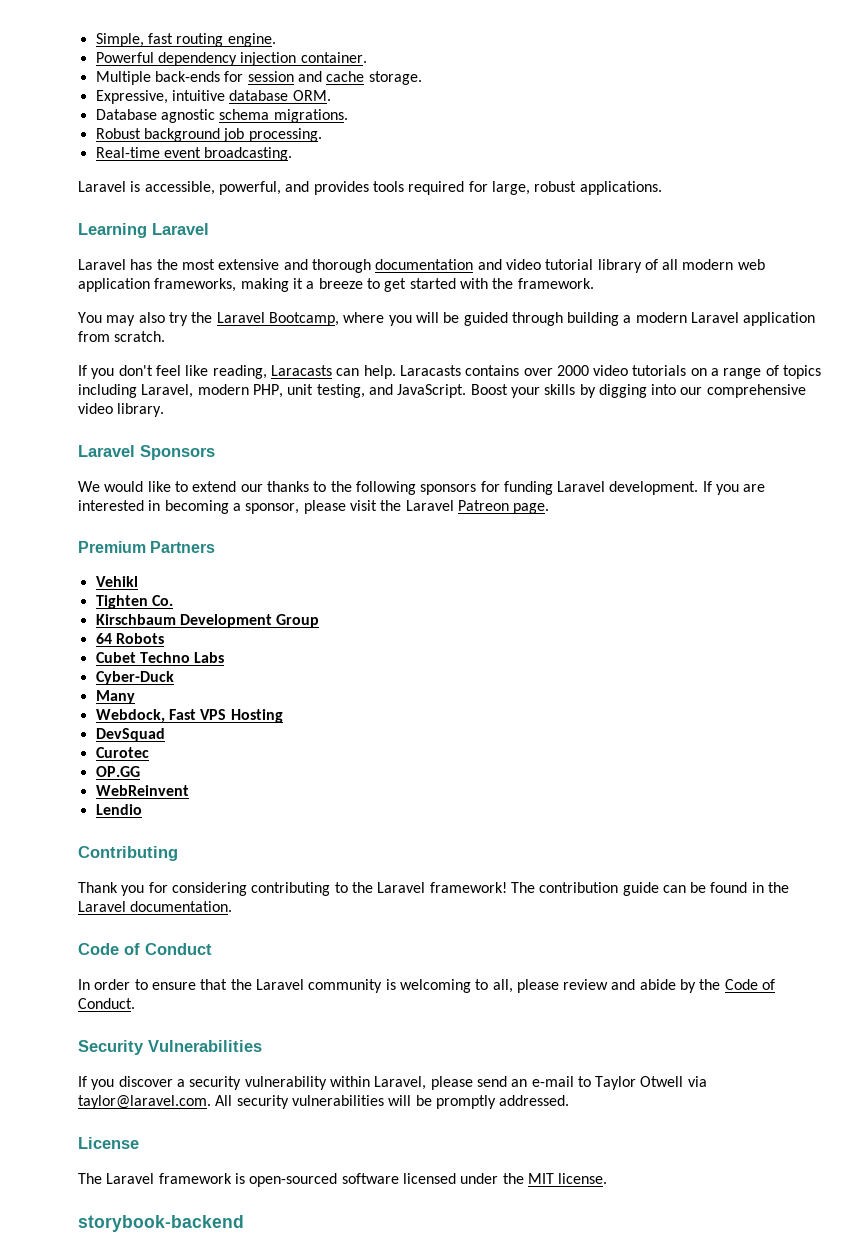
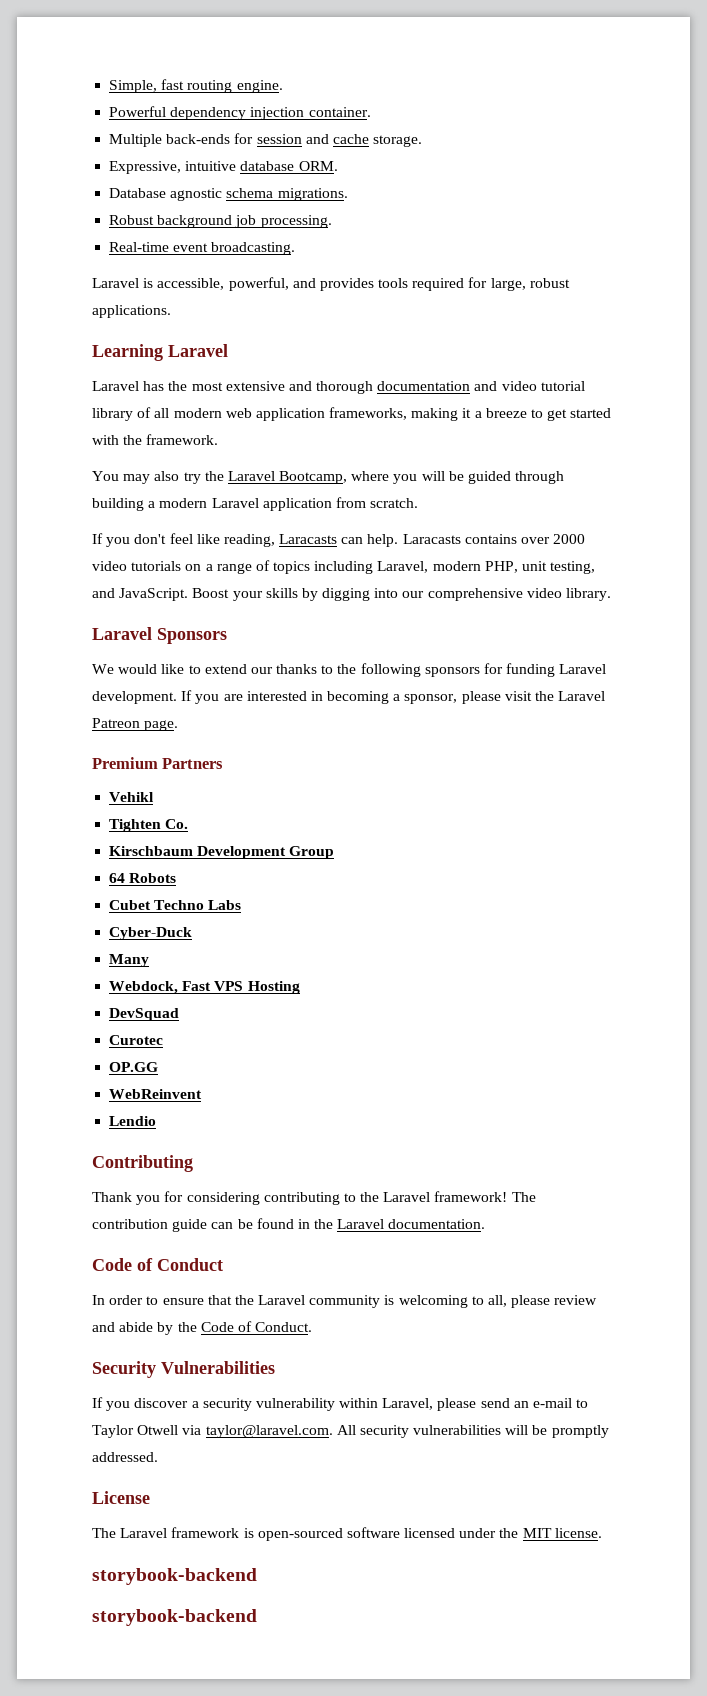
  The Laravel framework is open-sourced software licensed under the MIT license.
+ storybook-backend

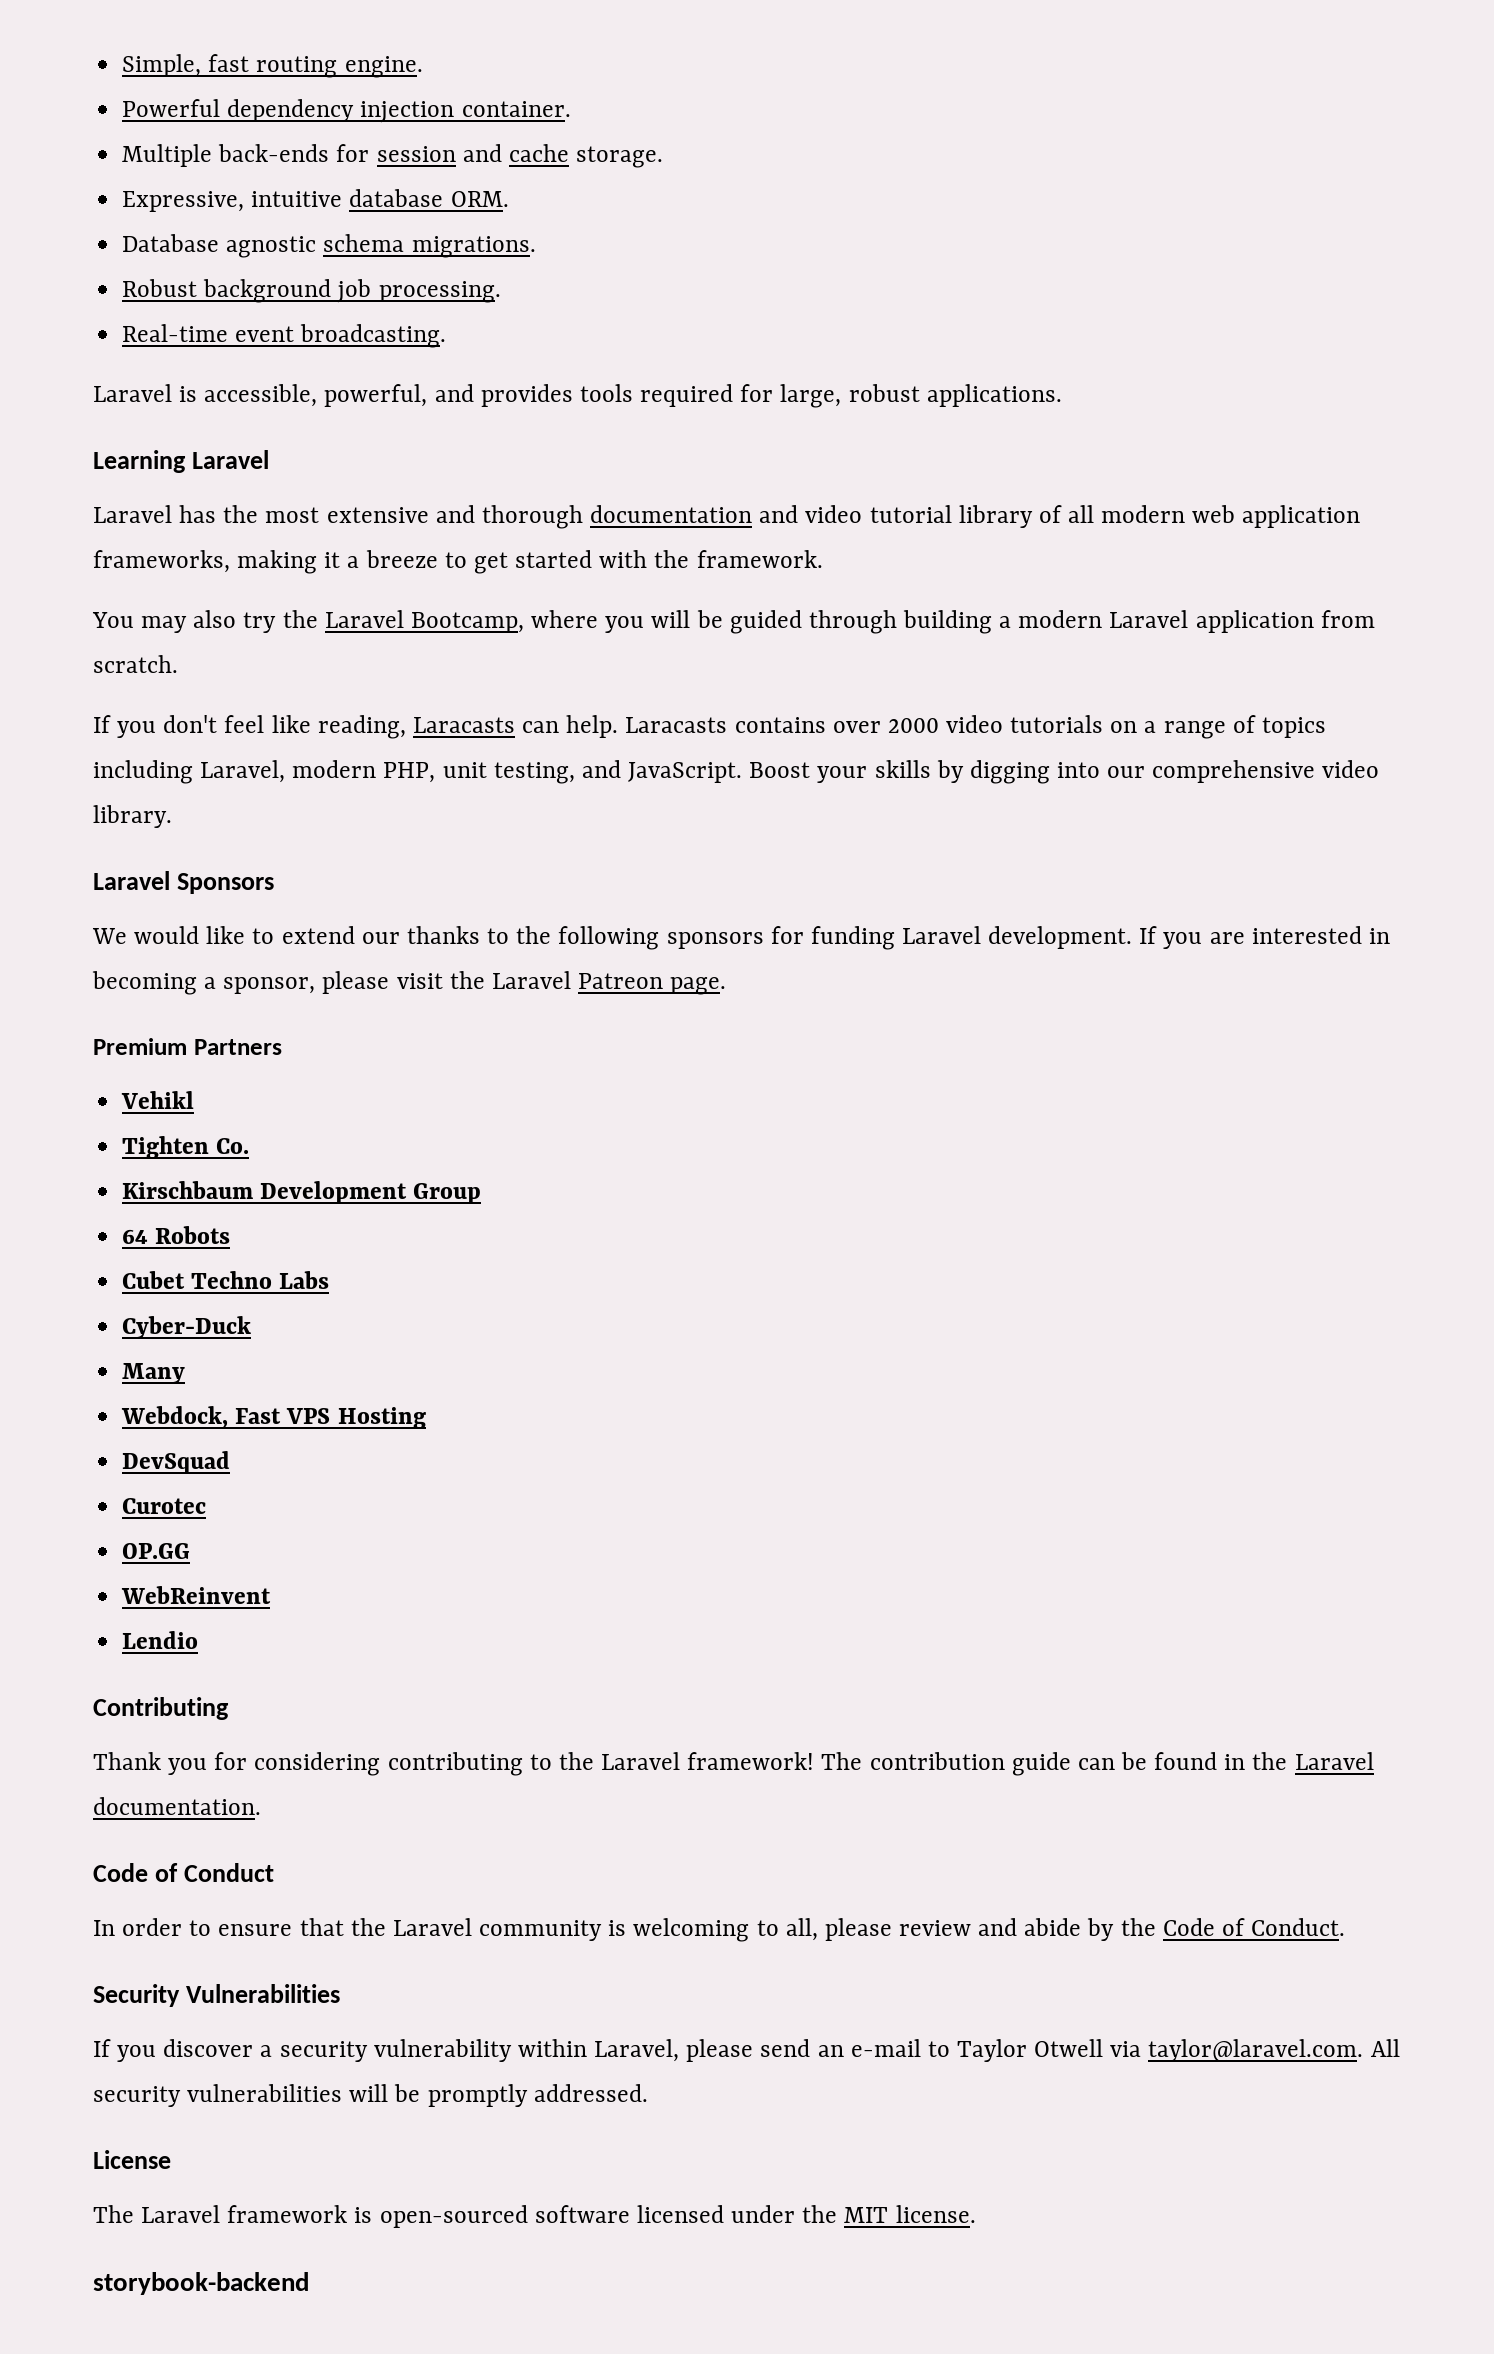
  The Laravel framework is open-sourced software licensed under the MIT license.
- storybook-backend

